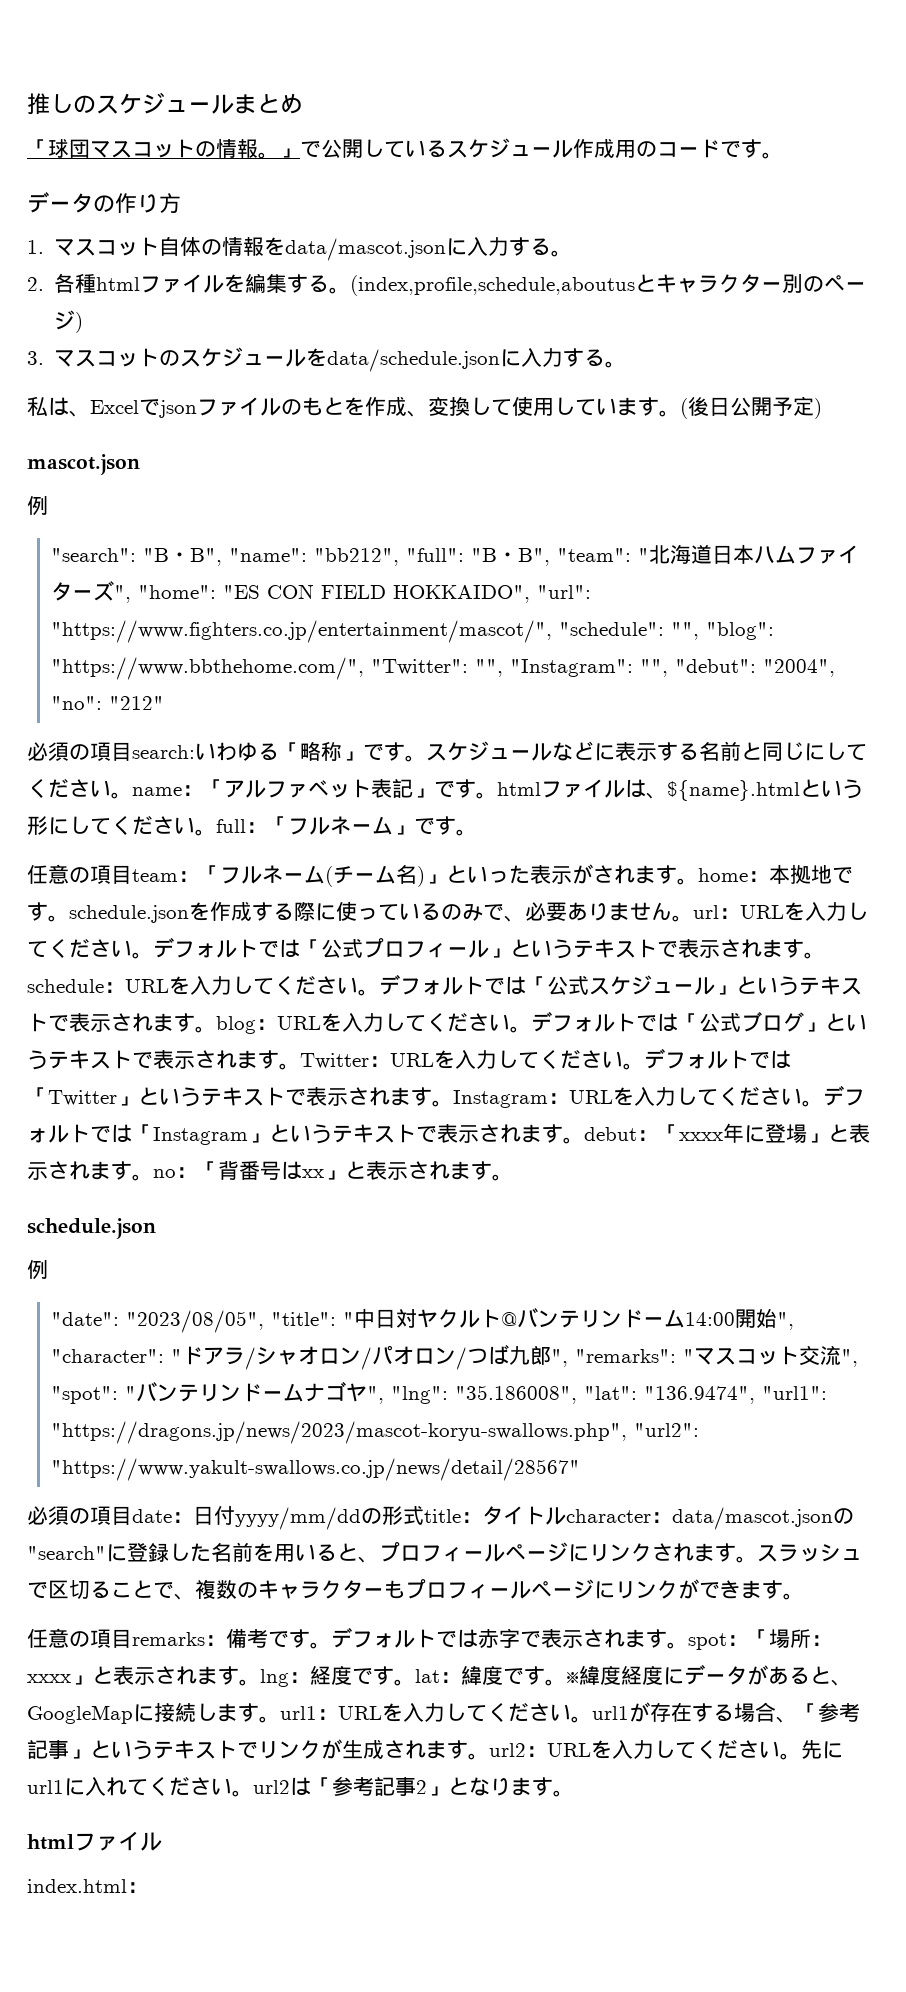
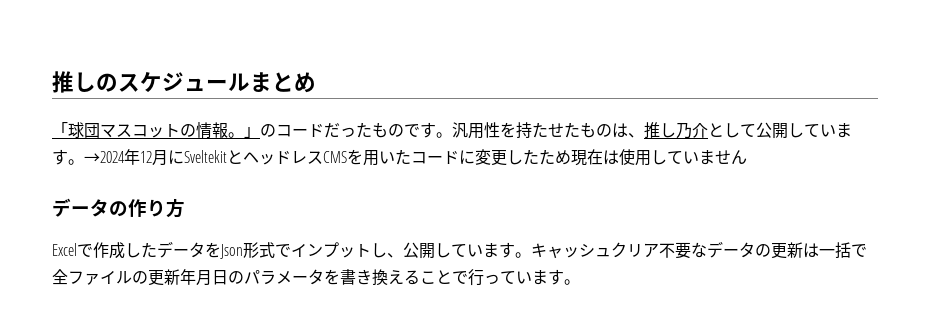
- 「球団マスコットの情報。」で公開しているスケジュール作成用のコードです。
+ 「球団マスコットの情報。」のコードだったものです。汎用性を持たせたものは、推し乃介として公開しています。→2024年12月にSveltekitとヘッドレスCMSを用いたコードに変更したため現在は使用していません
  データの作り方
- 1.マスコット自体の情報をdata/mascot.jsonに入力する。
- 2.各種htmlファイルを編集する。(index,profile,schedule,aboutusとキャラクター別のページ)
- 3.マスコットのスケジュールをdata/schedule.jsonに入力する。
- 私は、Excelでjsonファイルのもとを作成、変換して使用しています。(後日公開予定)
- mascot.json
- 例
- "search": "B・B", "name": "bb212", "full": "B・B", "team": "北海道日本ハムファイターズ", "home": "ES CON FIELD HOKKAIDO", "url": "https://www.fighters.co.jp/entertainment/mascot/", "schedule": "", "blog": "https://www.bbthehome.com/", "Twitter": "", "Instagram": "", "debut": "2004", "no": "212"
- 必須の項目search:いわゆる「略称」です。スケジュールなどに表示する名前と同じにしてください。name：「アルファベット表記」です。htmlファイルは、${name}.htmlという形にしてください。full：「フルネーム」です。
- 任意の項目team：「フルネーム(チーム名)」といった表示がされます。home：本拠地です。schedule.jsonを作成する際に使っているのみで、必要ありません。url：URLを入力してください。デフォルトでは「公式プロフィール」というテキストで表示されます。schedule：URLを入力してください。デフォルトでは「公式スケジュール」というテキストで表示されます。blog：URLを入力してください。デフォルトでは「公式ブログ」というテキストで表示されます。Twitter：URLを入力してください。デフォルトでは「Twitter」というテキストで表示されます。Instagram：URLを入力してください。デフォルトでは「Instagram」というテキストで表示されます。debut：「xxxx年に登場」と表示されます。no：「背番号はxx」と表示されます。
- schedule.json
- 例
- "date": "2023/08/05", "title": "中日対ヤクルト@バンテリンドーム14:00開始", "character": "ドアラ/シャオロン/パオロン/つば九郎", "remarks": "マスコット交流", "spot": "バンテリンドームナゴヤ", "lng": "35.186008", "lat": "136.9474", "url1": "https://dragons.jp/news/2023/mascot-koryu-swallows.php", "url2": "https://www.yakult-swallows.co.jp/news/detail/28567"
- 必須の項目date：日付yyyy/mm/ddの形式title：タイトルcharacter：data/mascot.jsonの"search"に登録した名前を用いると、プロフィールページにリンクされます。スラッシュで区切ることで、複数のキャラクターもプロフィールページにリンクができます。
- 任意の項目remarks：備考です。デフォルトでは赤字で表示されます。spot：「場所：xxxx」と表示されます。lng：経度です。lat：緯度です。※緯度経度にデータがあると、GoogleMapに接続します。url1：URLを入力してください。url1が存在する場合、「参考記事」というテキストでリンクが生成されます。url2：URLを入力してください。先にurl1に入れてください。url2は「参考記事2」となります。
- htmlファイル
- index.html：
+ Excelで作成したデータをJson形式でインプットし、公開しています。キャッシュクリア不要なデータの更新は一括で全ファイルの更新年月日のパラメータを書き換えることで行っています。

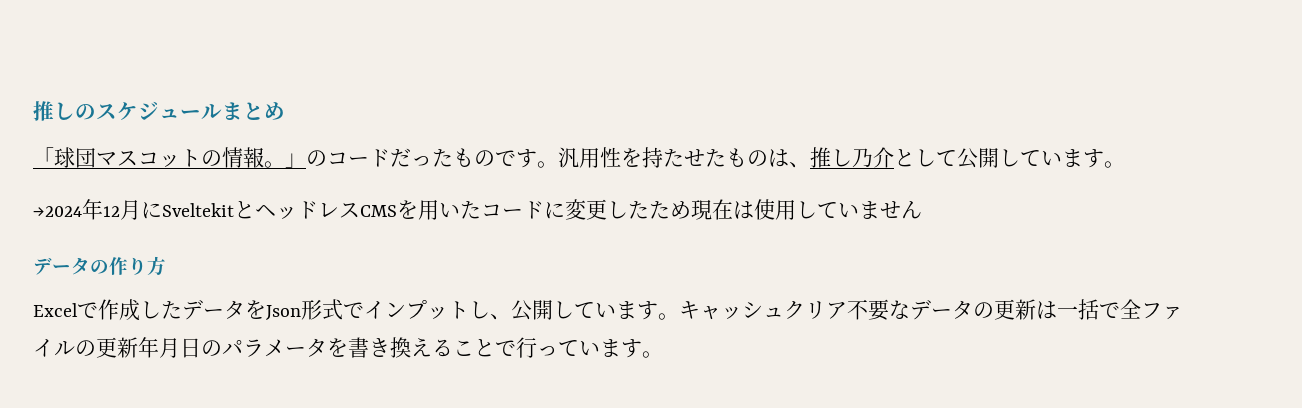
- 汎用性を持たせたものは、推し乃介として公開しています。→2024年12月にSveltekitとヘッドレスCMSを用いたコードに変更したため現在は使用していません
+ 汎用性を持たせたものは、推し乃介として公開しています。
+ →2024年12月にSveltekitとヘッドレスCMSを用いたコードに変更したため現在は使用していません

